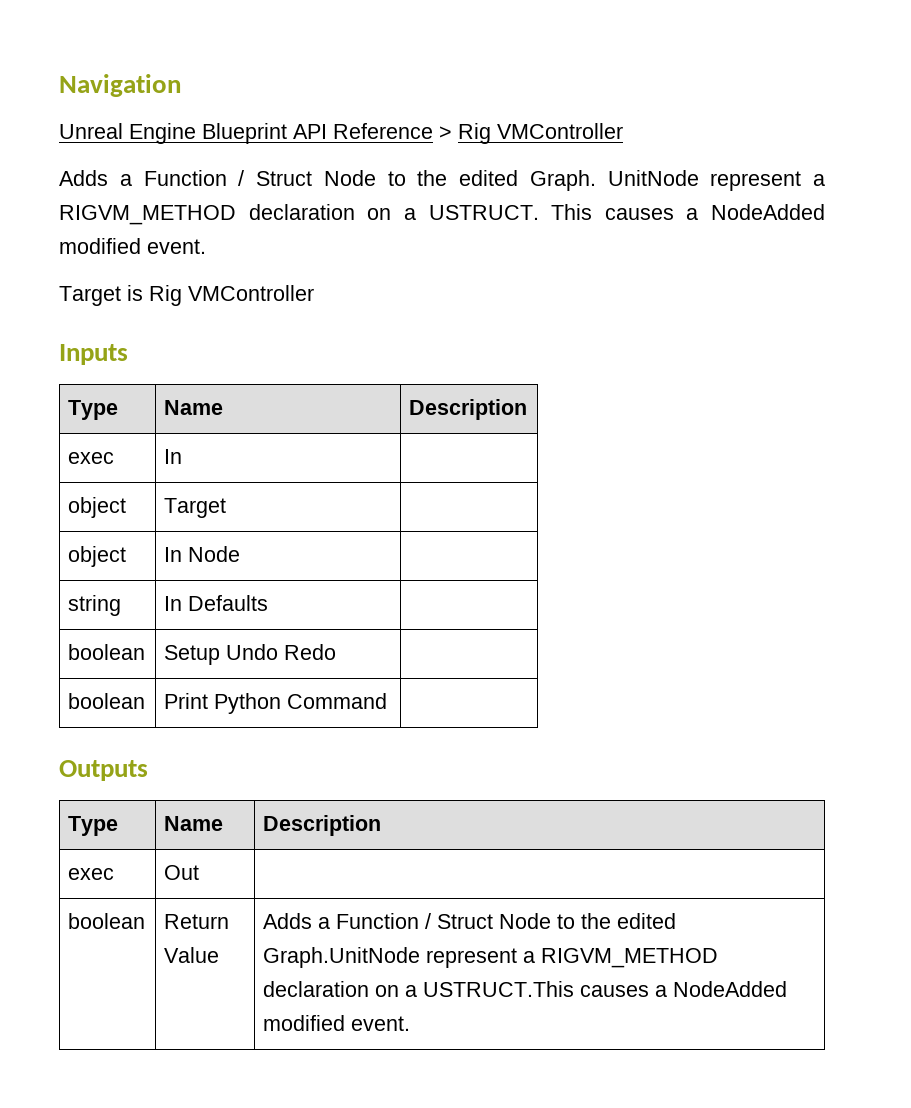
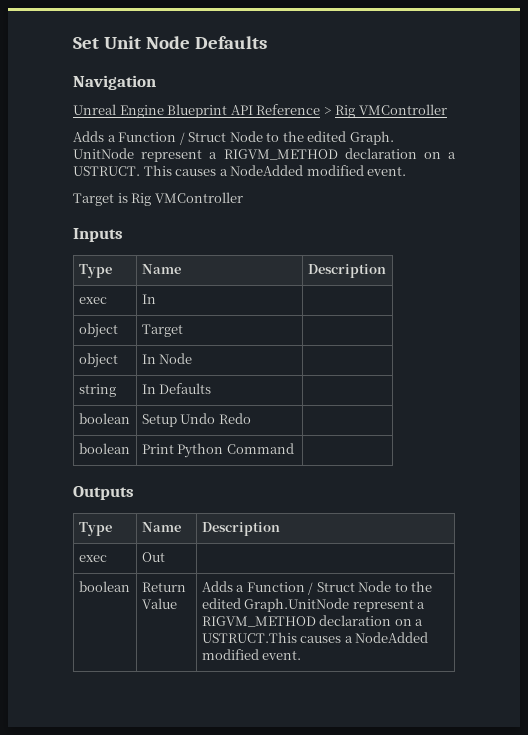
+ Set Unit Node Defaults

